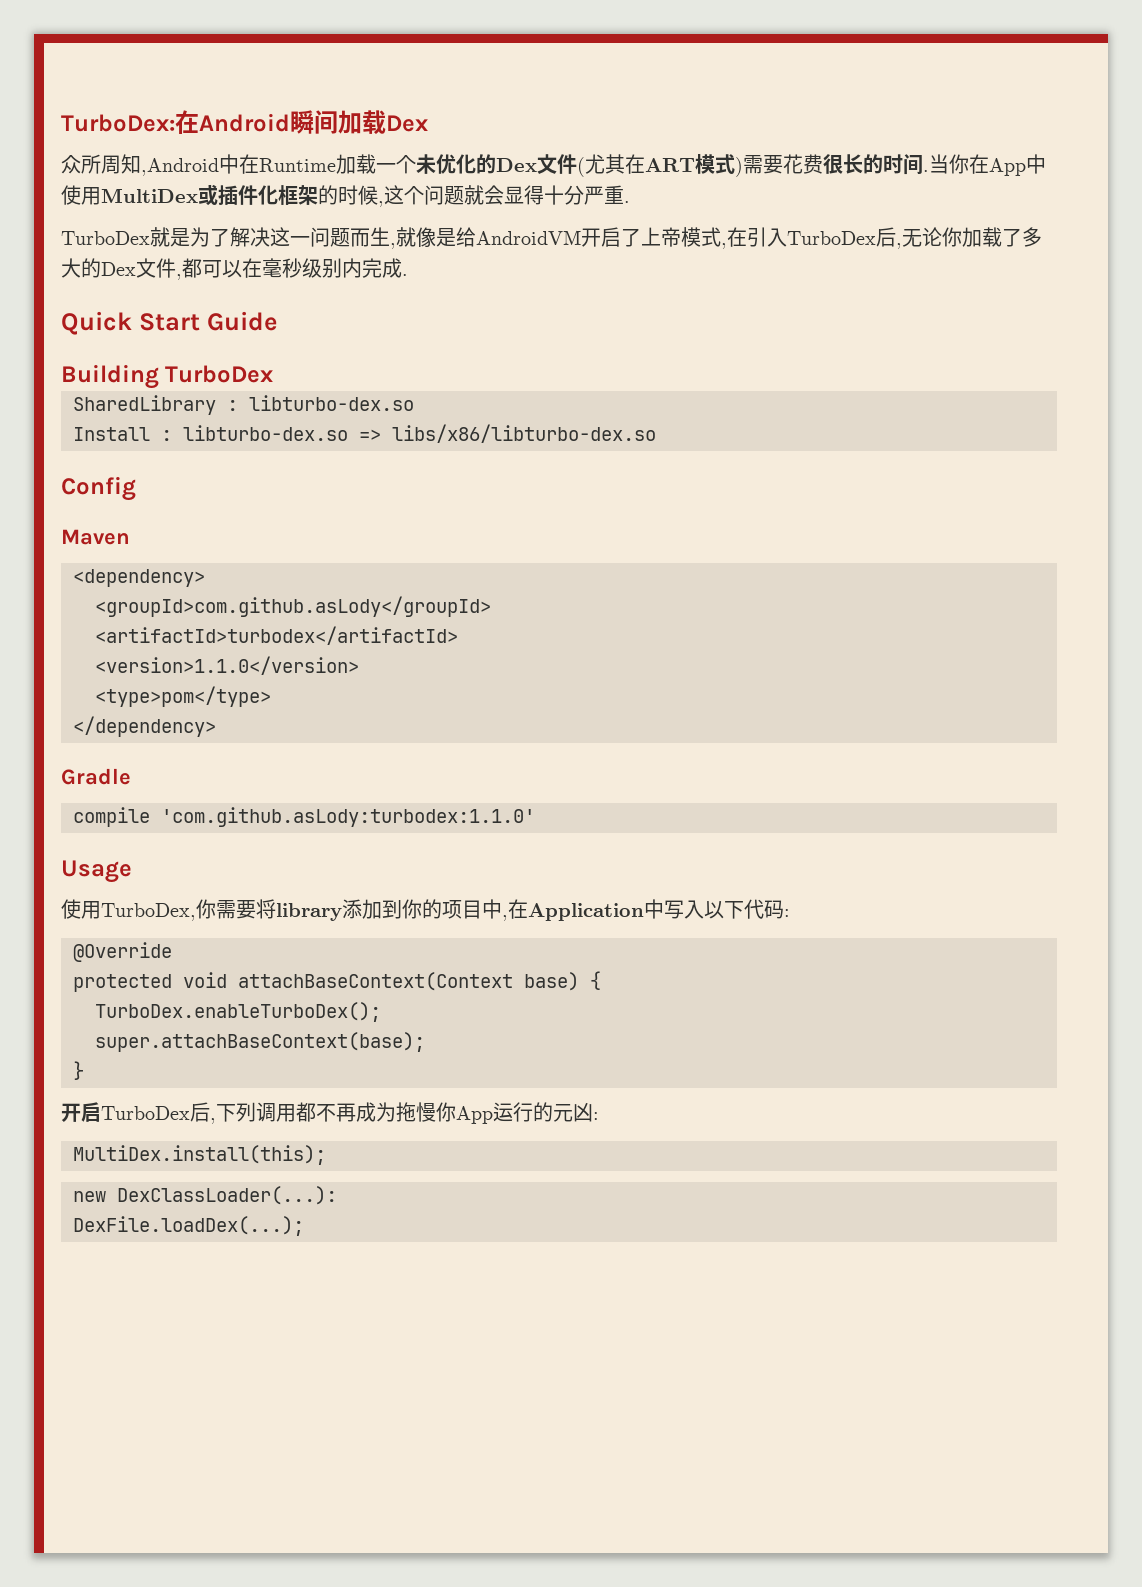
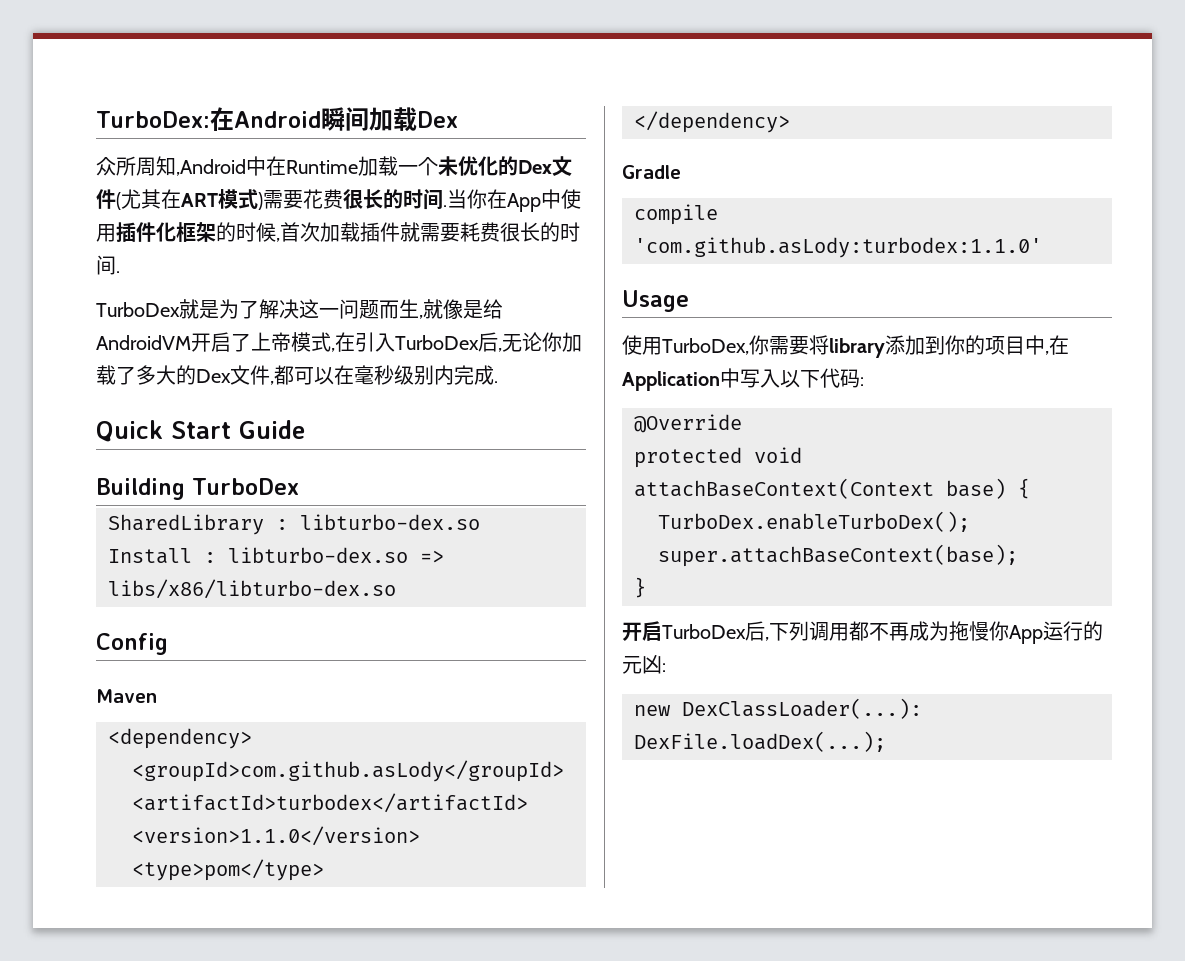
- 当你在App中使用MultiDex或插件化框架的时候,这个问题就会显得十分严重.
+ 当你在App中使用插件化框架的时候,首次加载插件就需要耗费很长的时间.
- MultiDex.install(this);

